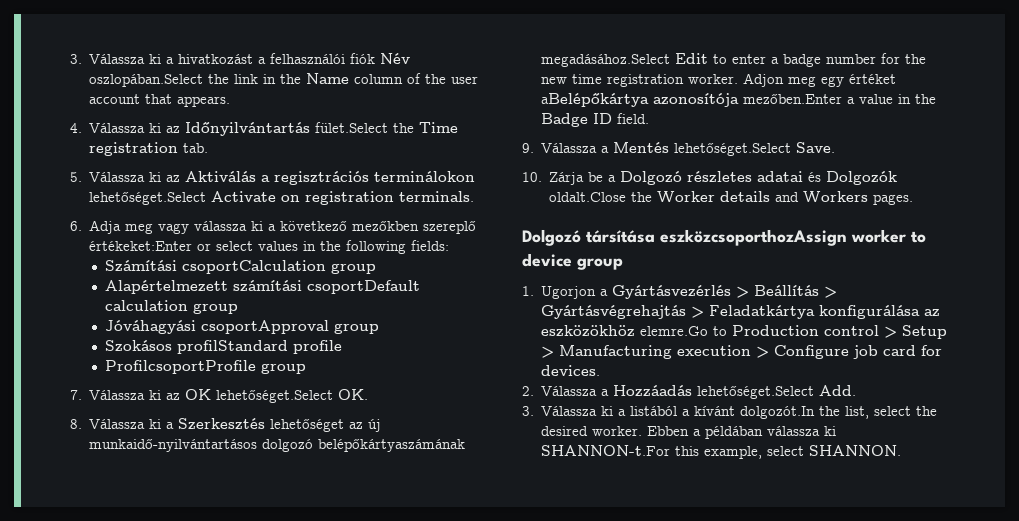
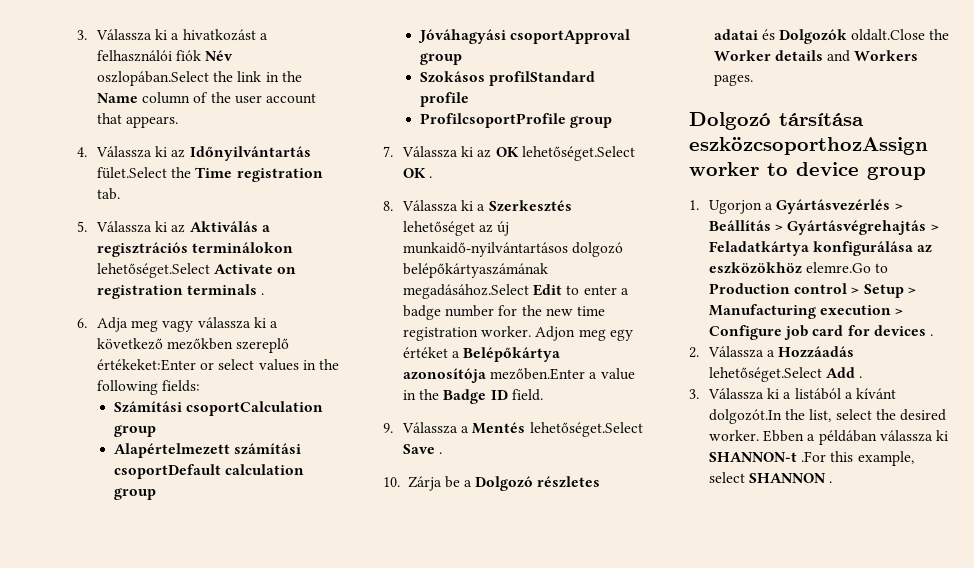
- 5. Válassza ki az Aktiválás a regisztrációs terminálokon lehetőséget.Select Activate on registration terminals.
+ 5. Válassza ki az Aktiválás a regisztrációs terminálokon lehetőséget.Select Activate on registration terminals .
- 7. Válassza ki az OK lehetőséget.Select OK.
+ 7. Válassza ki az OK lehetőséget.Select OK .
- Adjon meg egy értéket aBelépőkártya azonosítója mezőben.Enter a value in the Badge ID field.
+ Adjon meg egy értéket a Belépőkártya azonosítója mezőben.Enter a value in the Badge ID field.
- 9. Válassza a Mentés lehetőséget.Select Save.
+ 9. Válassza a Mentés lehetőséget.Select Save .
- 1. Ugorjon a Gyártásvezérlés > Beállítás > Gyártásvégrehajtás > Feladatkártya konfigurálása az eszközökhöz elemre.Go to Production control > Setup > Manufacturing execution > Configure job card for devices.
+ 1. Ugorjon a Gyártásvezérlés > Beállítás > Gyártásvégrehajtás > Feladatkártya konfigurálása az eszközökhöz elemre.Go to Production control > Setup > Manufacturing execution > Configure job card for devices .
- 2. Válassza a Hozzáadás lehetőséget.Select Add.
+ 2. Válassza a Hozzáadás lehetőséget.Select Add .
- Ebben a példában válassza ki SHANNON-t.For this example, select SHANNON.
+ Ebben a példában válassza ki SHANNON-t .For this example, select SHANNON .

